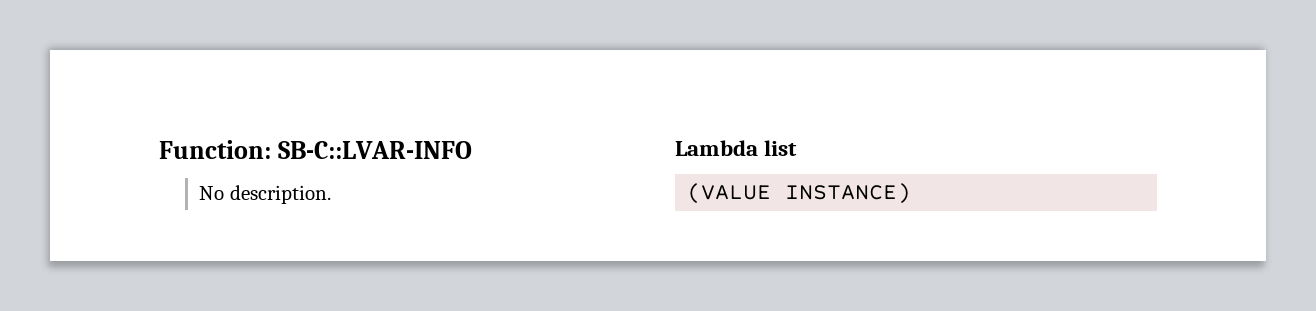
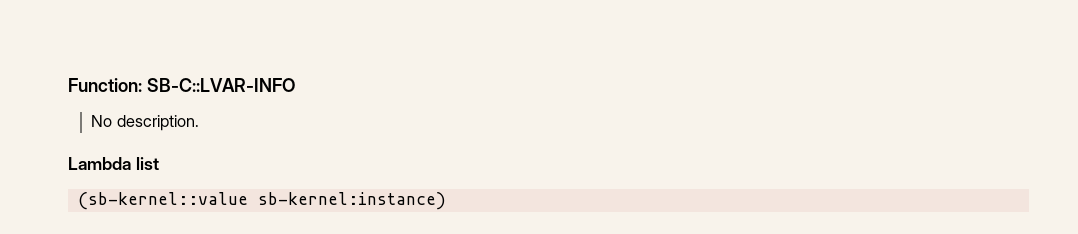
- (VALUE INSTANCE)
+ (sb-kernel::value sb-kernel:instance)

